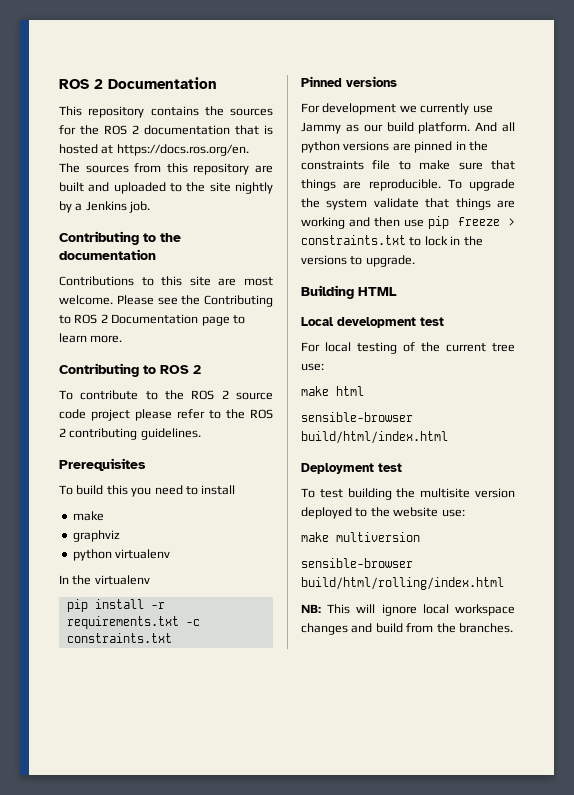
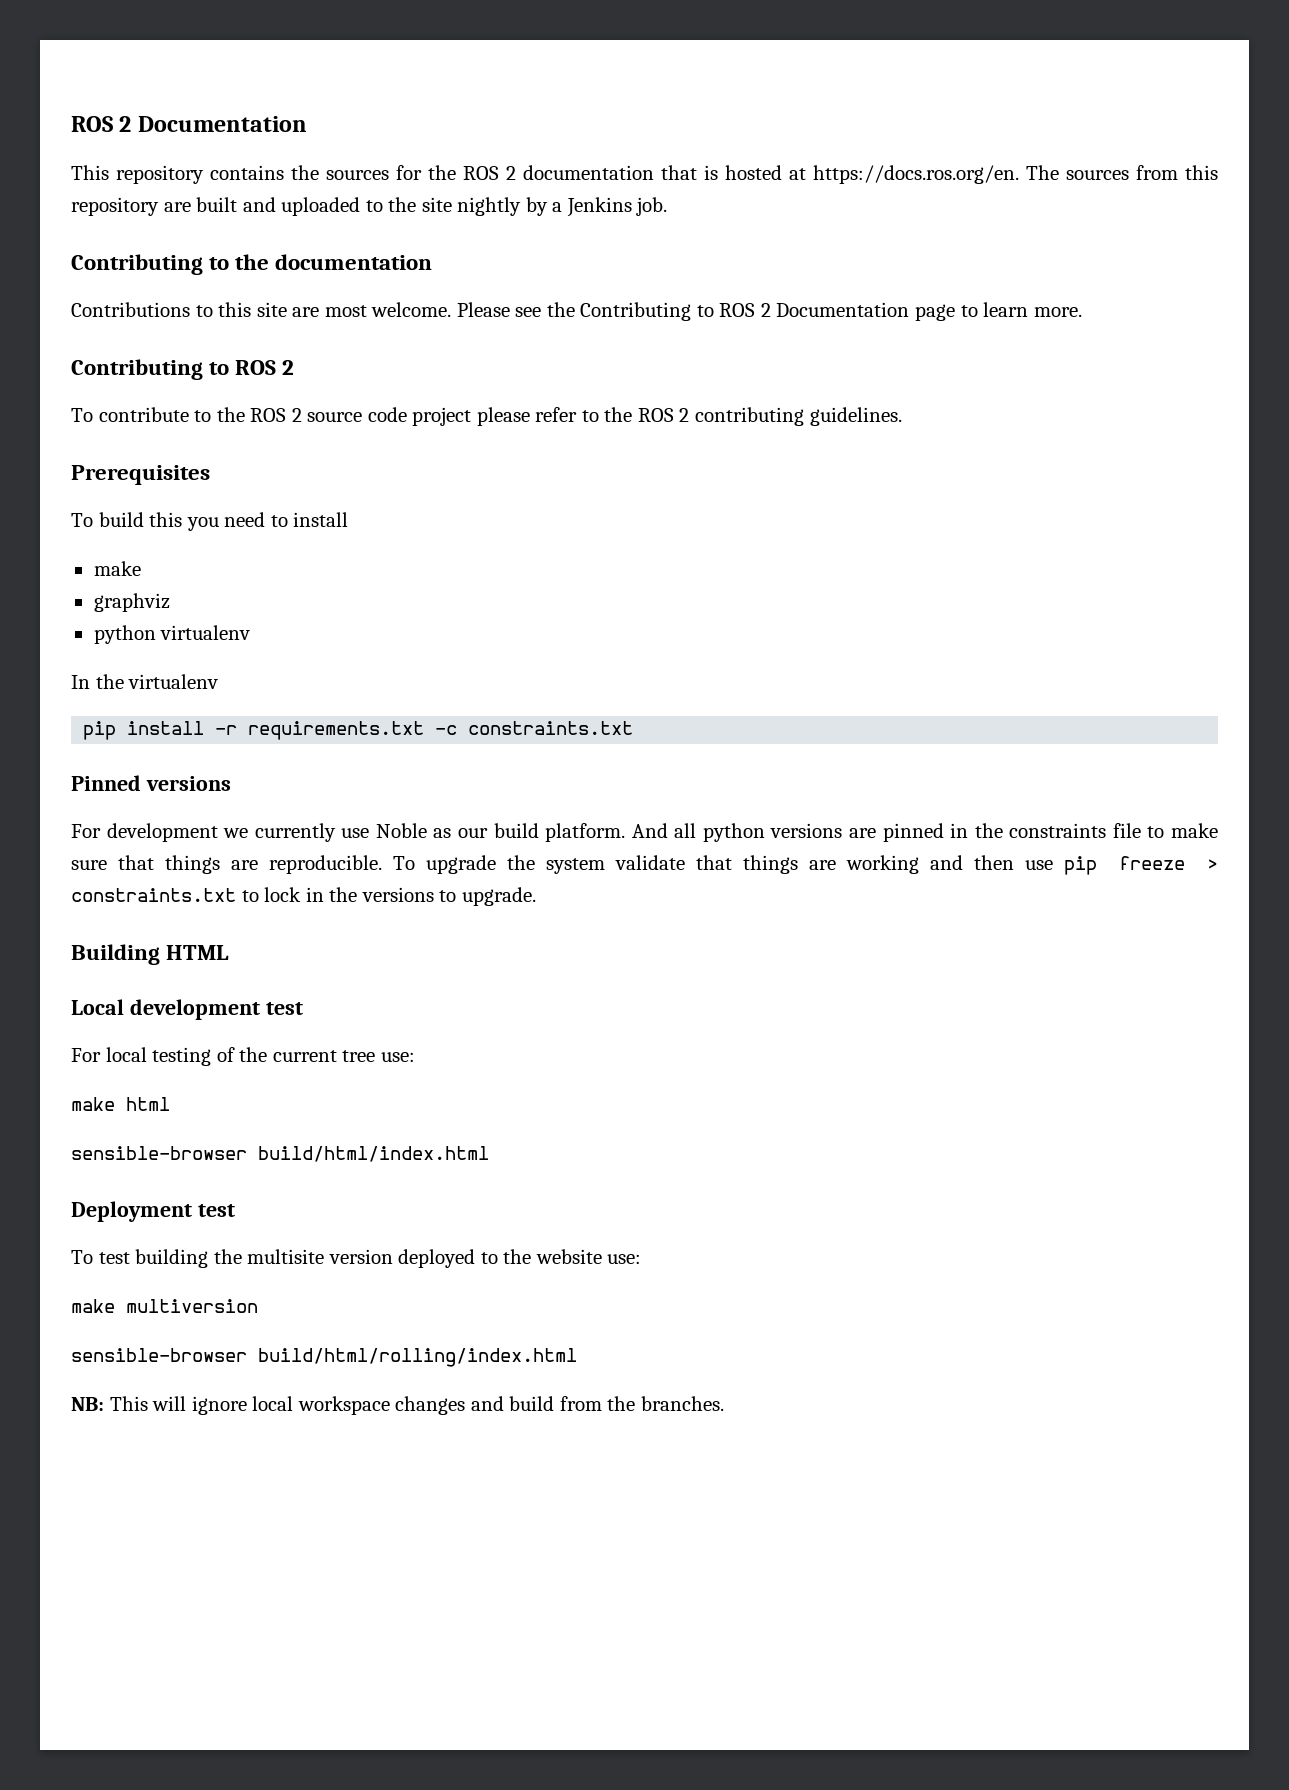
- For development we currently use Jammy as our build platform.
+ For development we currently use Noble as our build platform.

